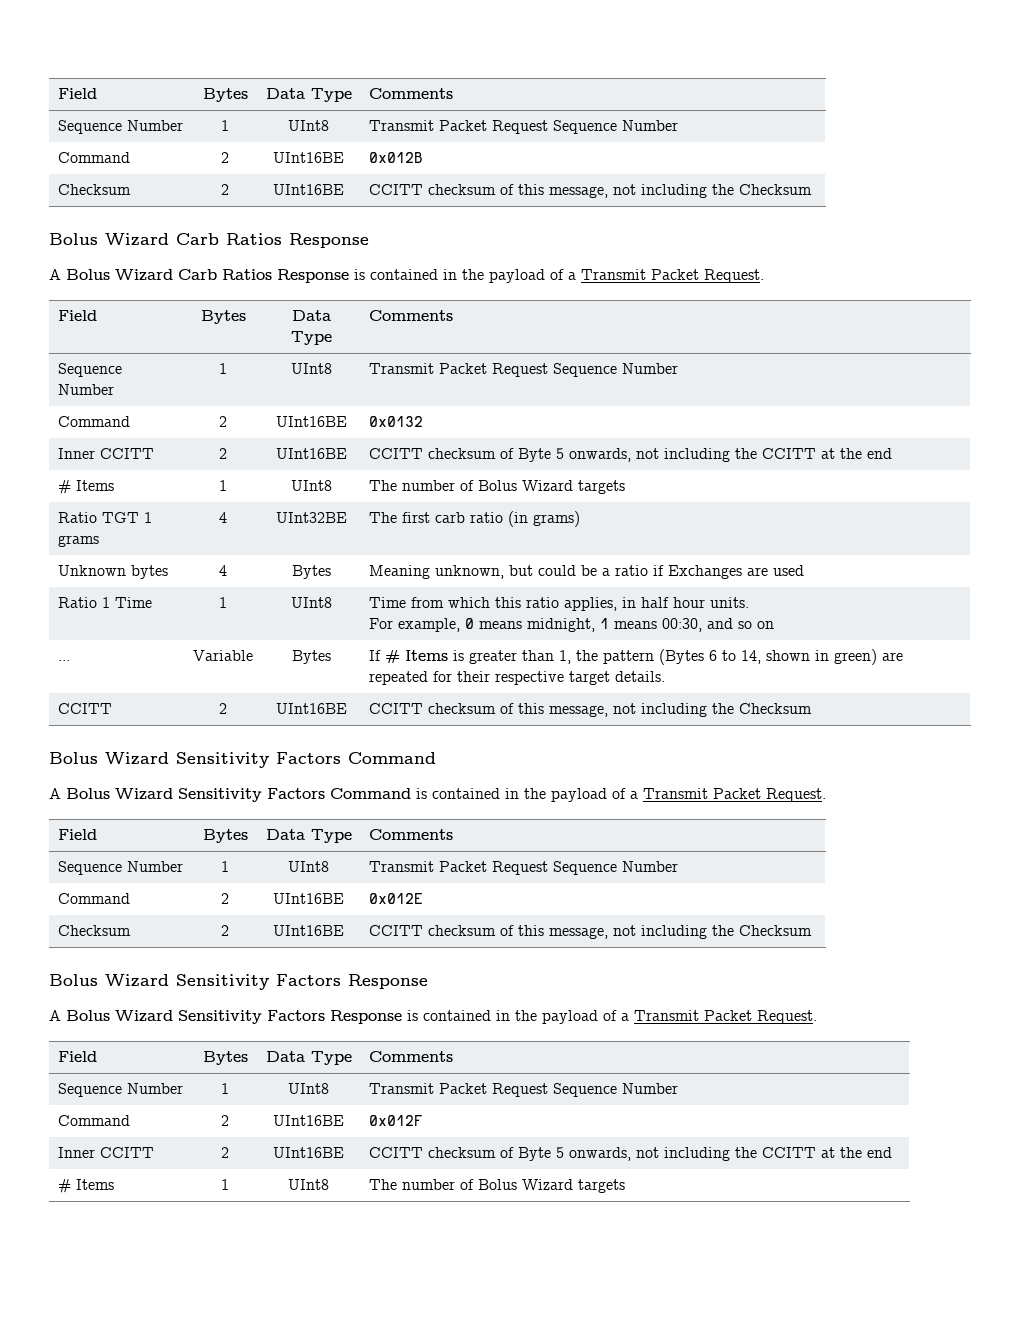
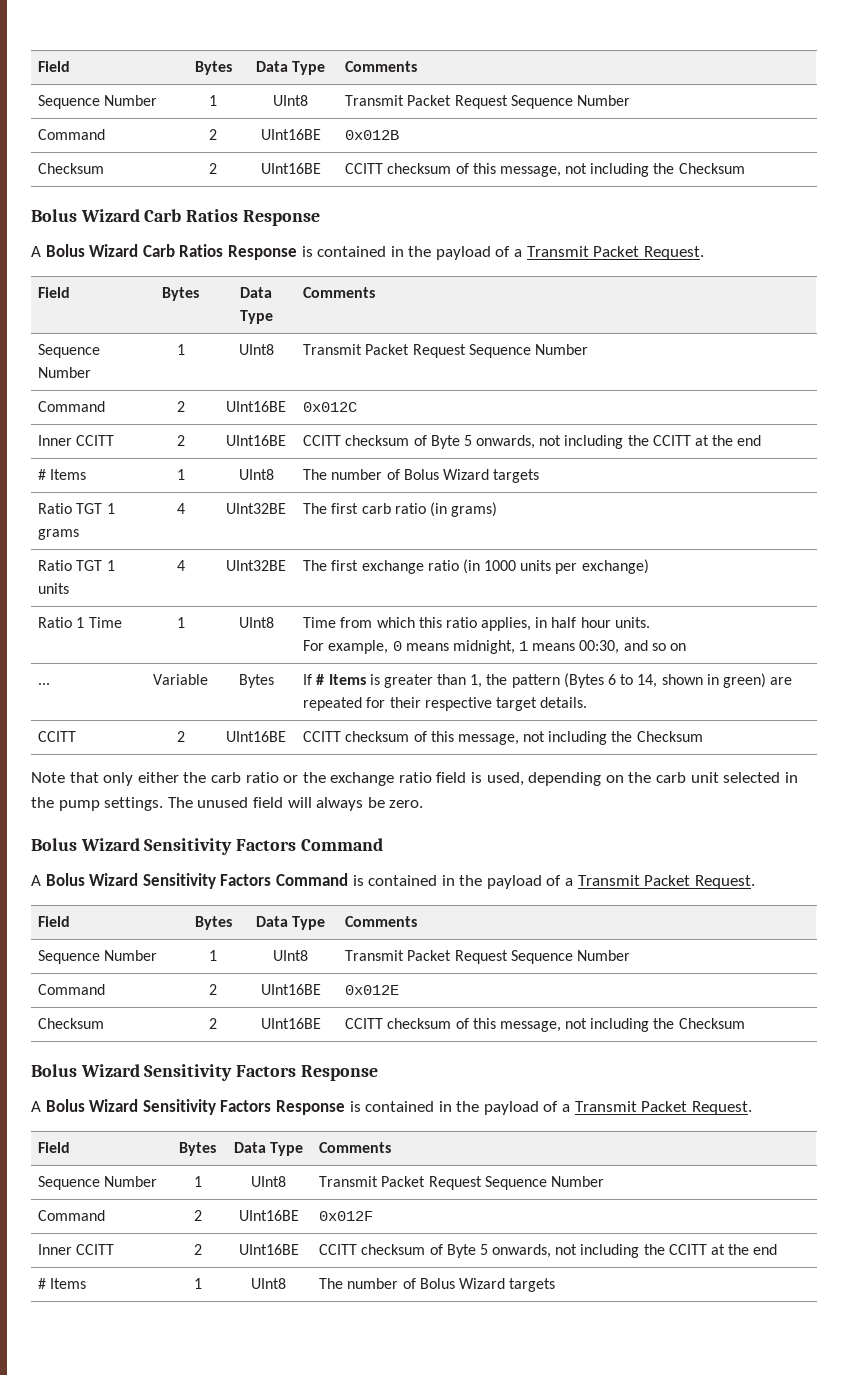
- Command | 2 | UInt16BE | 0x0132
+ Command | 2 | UInt16BE | 0x012C
- Unknown bytes | 4 | Bytes | Meaning unknown, but could be a ratio if Exchanges are used
+ Ratio TGT 1 units | 4 | UInt32BE | The first exchange ratio (in 1000 units per exchange)
+ Note that only either the carb ratio or the exchange ratio field is used, depending on the carb unit selected in the pump settings. The unused field will always be zero.

